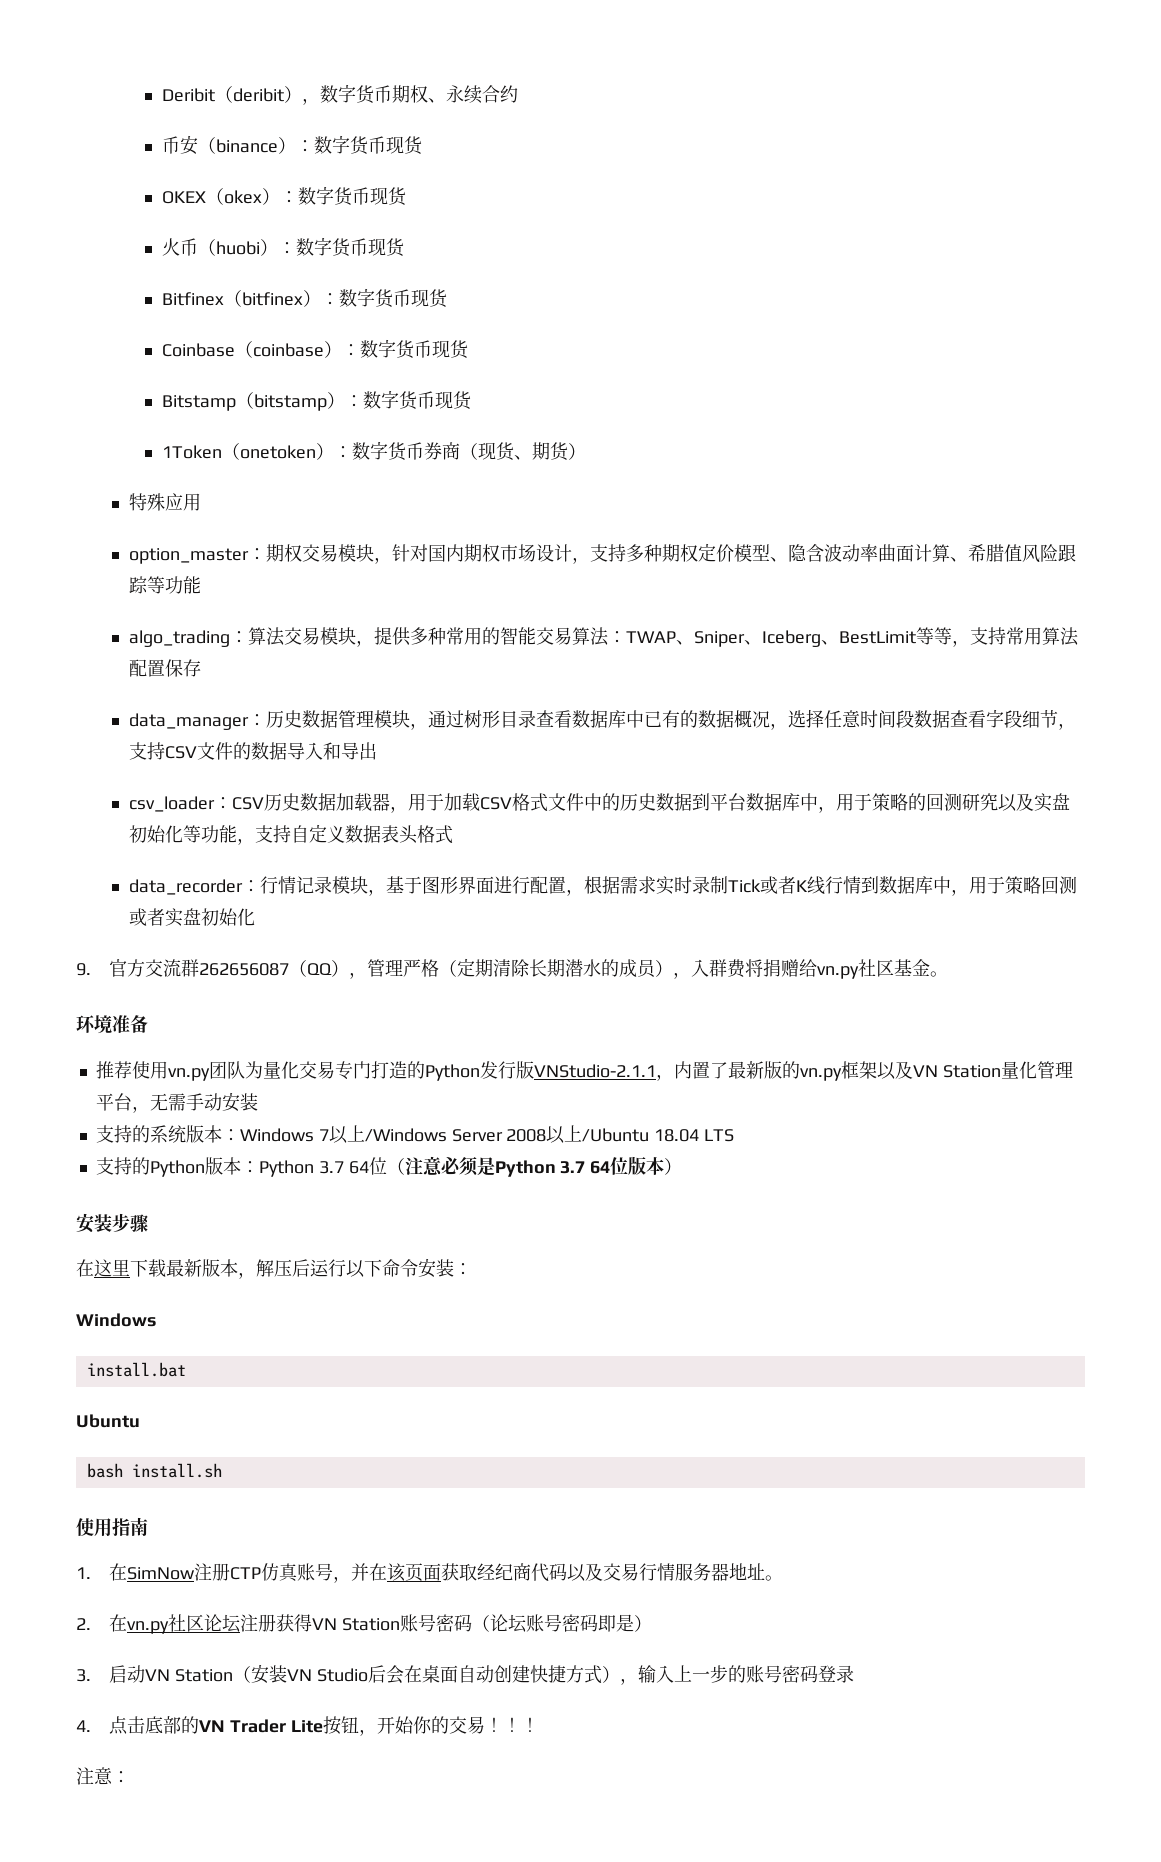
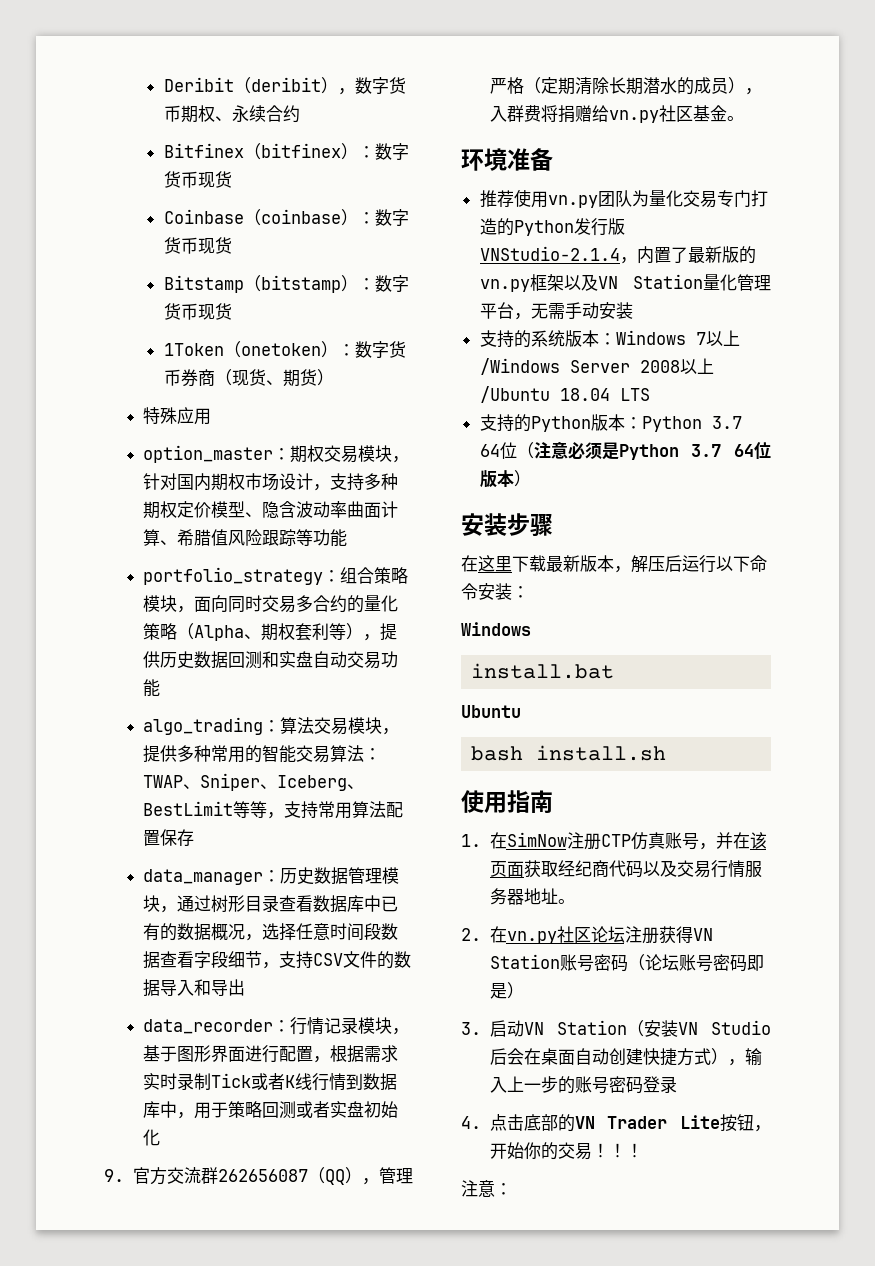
- 币安（binance）：数字货币现货
- OKEX（okex）：数字货币现货
- 火币（huobi）：数字货币现货
+ portfolio_strategy：组合策略模块，面向同时交易多合约的量化策略（Alpha、期权套利等），提供历史数据回测和实盘自动交易功能
- csv_loader：CSV历史数据加载器，用于加载CSV格式文件中的历史数据到平台数据库中，用于策略的回测研究以及实盘初始化等功能，支持自定义数据表头格式
- 推荐使用vn.py团队为量化交易专门打造的Python发行版VNStudio-2.1.1，内置了最新版的vn.py框架以及VN Station量化管理平台，无需手动安装
+ 推荐使用vn.py团队为量化交易专门打造的Python发行版VNStudio-2.1.4，内置了最新版的vn.py框架以及VN Station量化管理平台，无需手动安装

